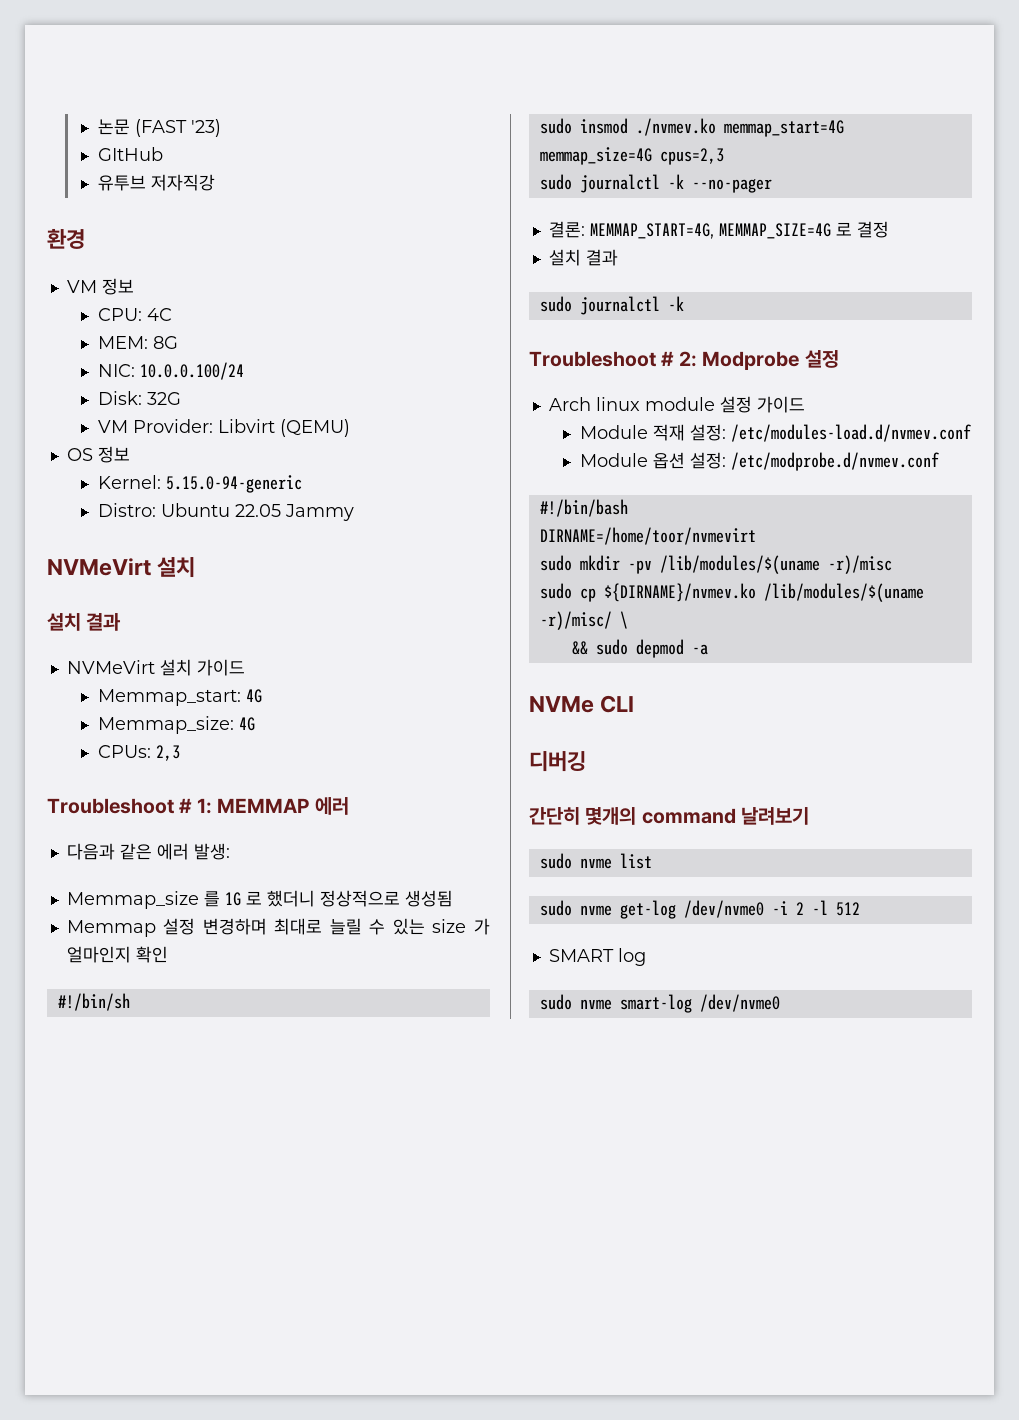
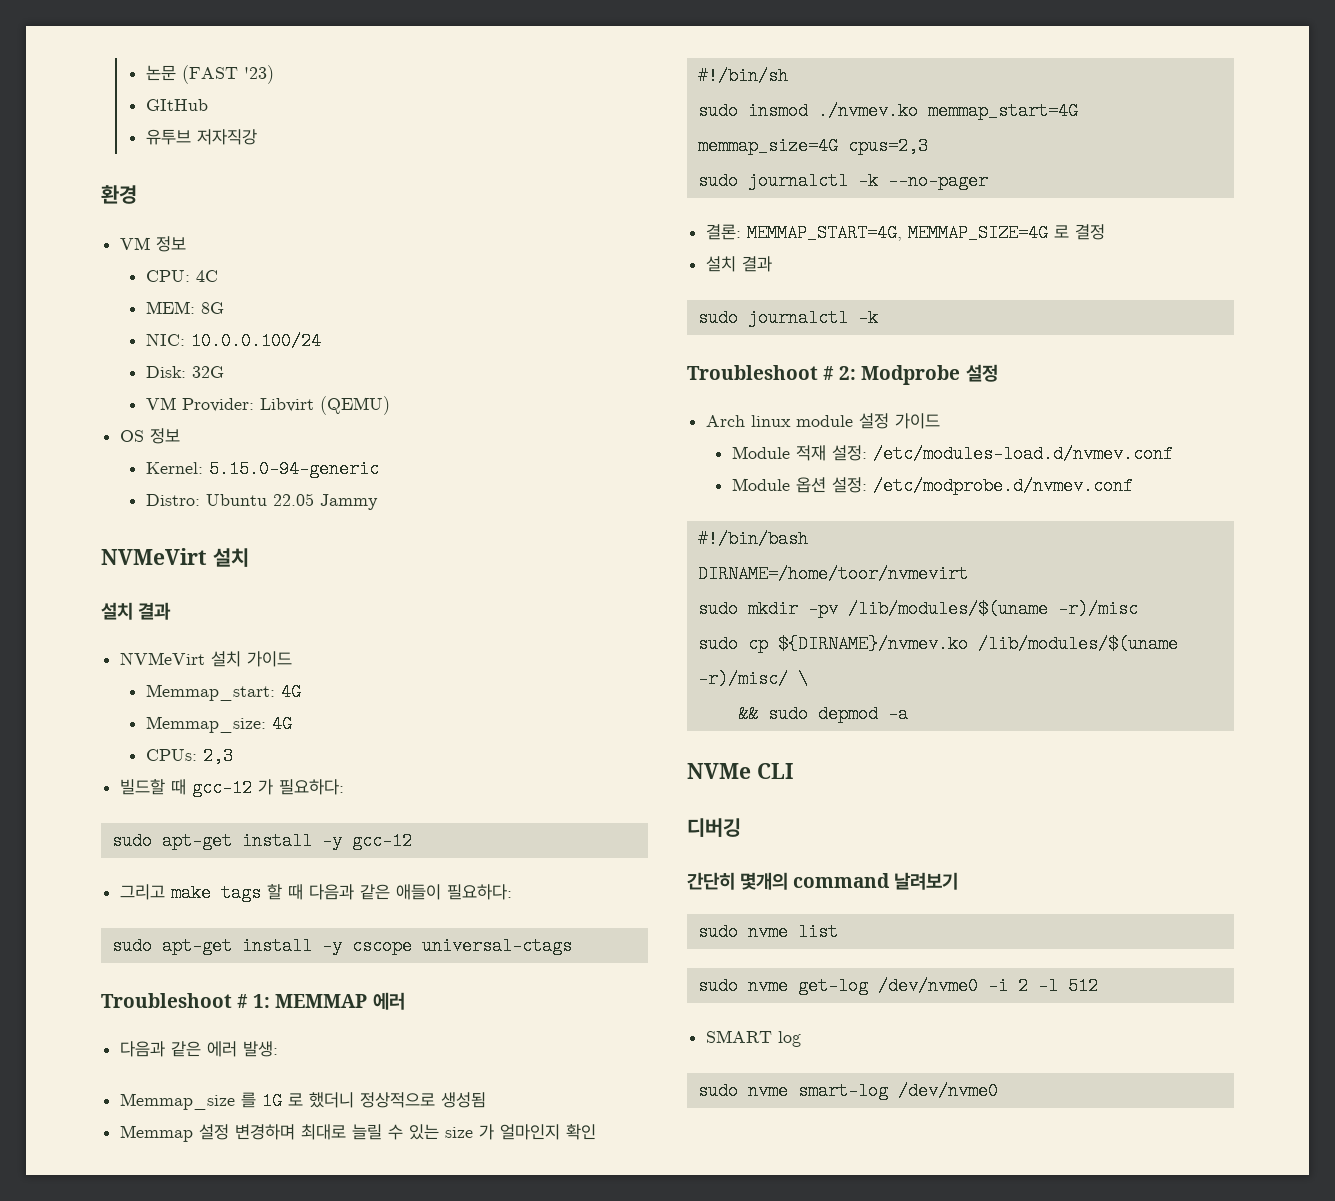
+ 빌드할 때 gcc-12 가 필요하다:
+ sudo apt-get install -y gcc-12
+ 그리고 make tags 할 때 다음과 같은 애들이 필요하다:
+ sudo apt-get install -y cscope universal-ctags

